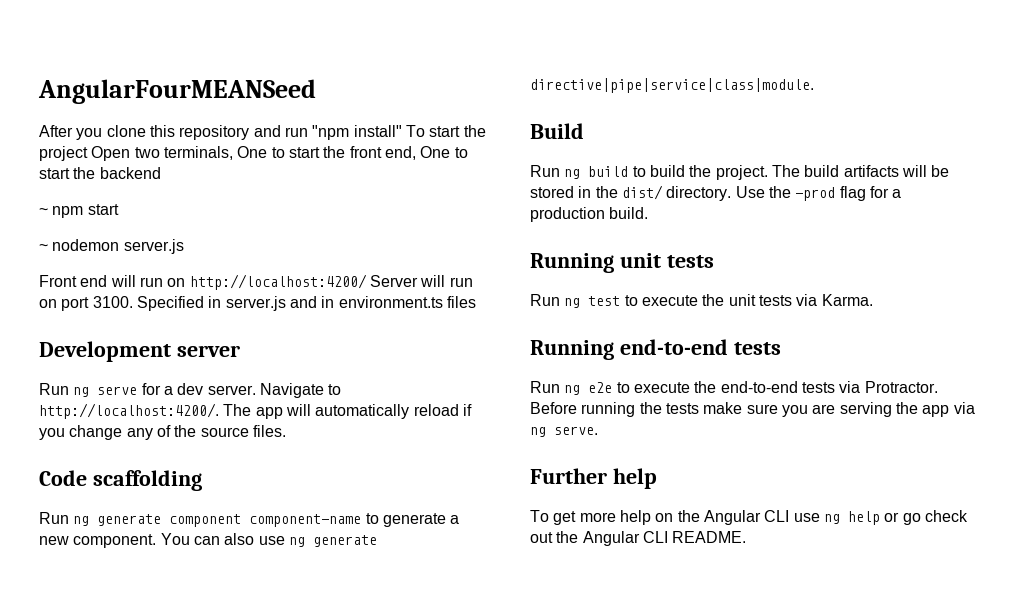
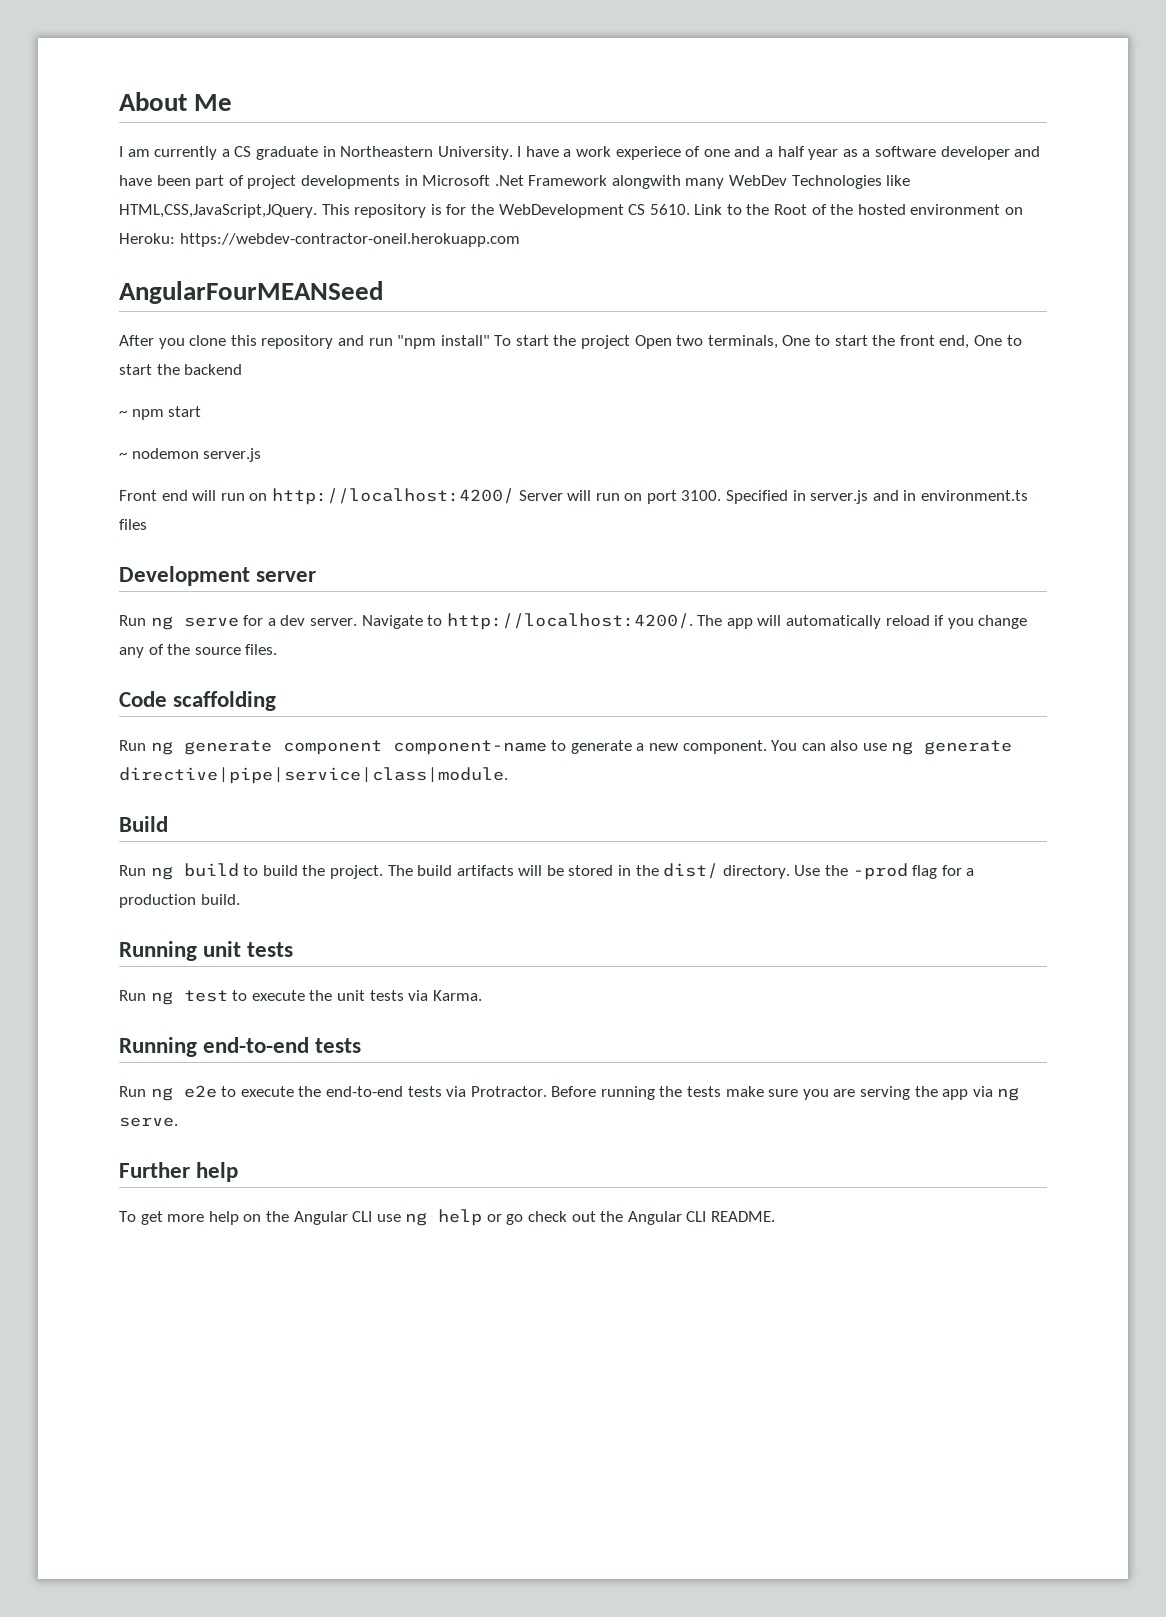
+ About Me
+ I am currently a CS graduate in Northeastern University. I have a work experiece of one and a half year as a software developer and have been part of project developments in Microsoft .Net Framework alongwith many WebDev Technologies like HTML,CSS,JavaScript,JQuery. This repository is for the WebDevelopment CS 5610. Link to the Root of the hosted environment on Heroku: https://webdev-contractor-oneil.herokuapp.com

